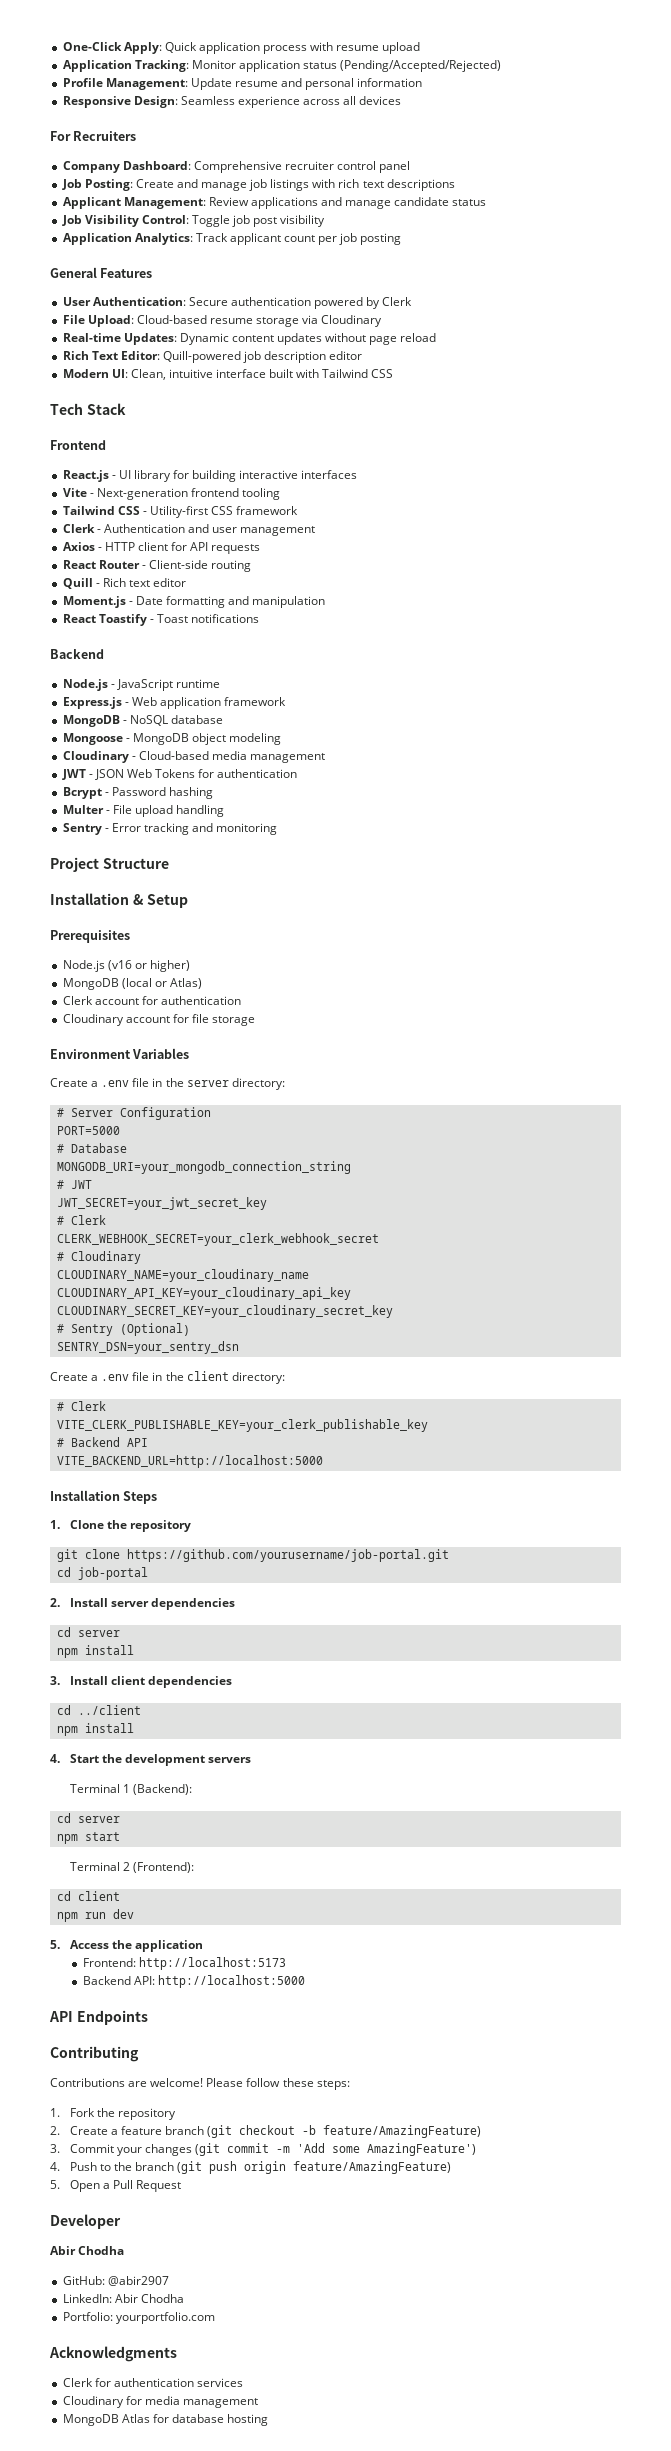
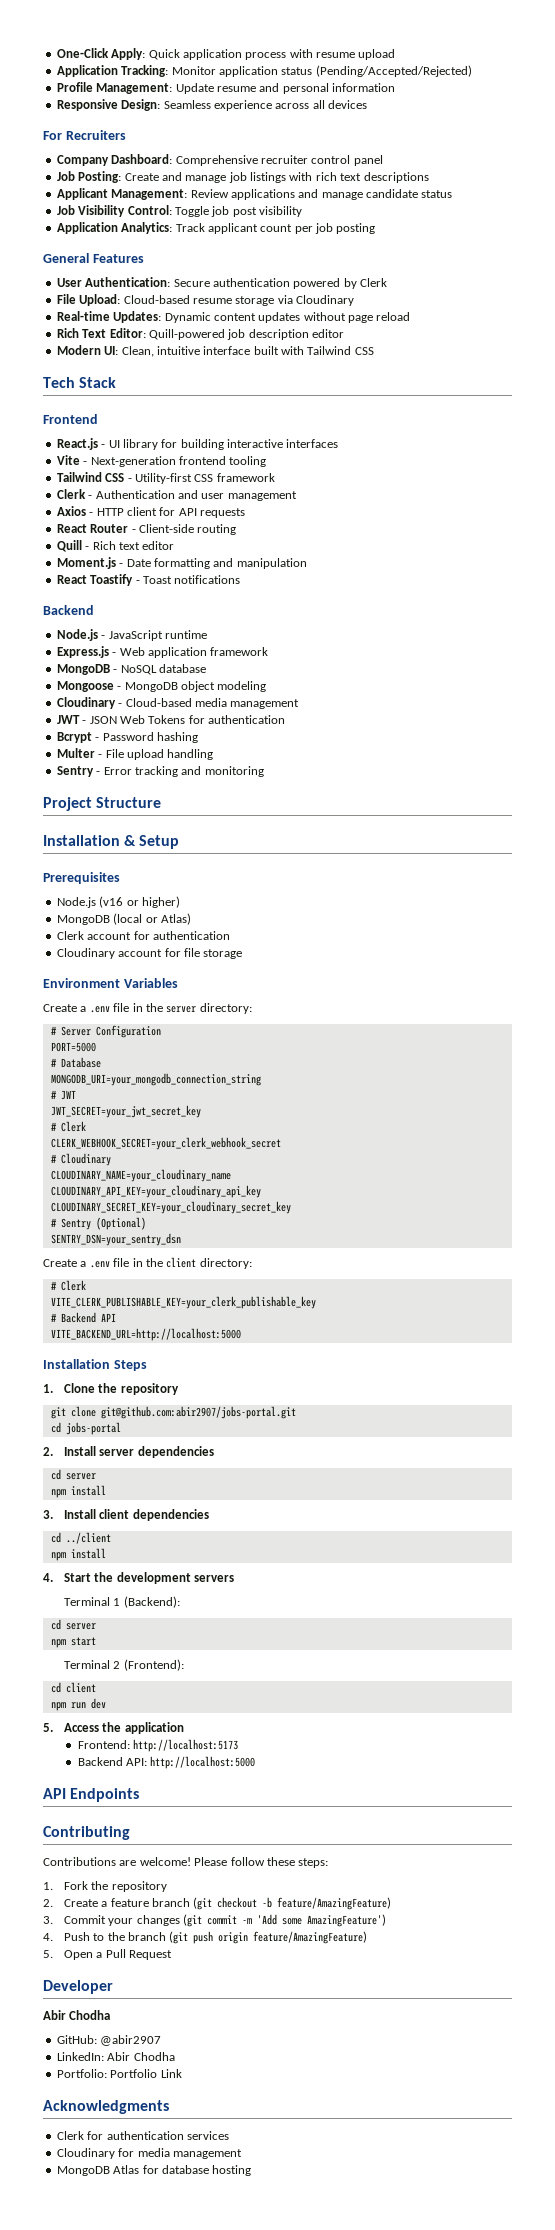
- git clone https://github.com/yourusername/job-portal.git
- cd job-portal
+ git clone git@github.com:abir2907/jobs-portal.git
+ cd jobs-portal
- Portfolio: yourportfolio.com
+ Portfolio: Portfolio Link

